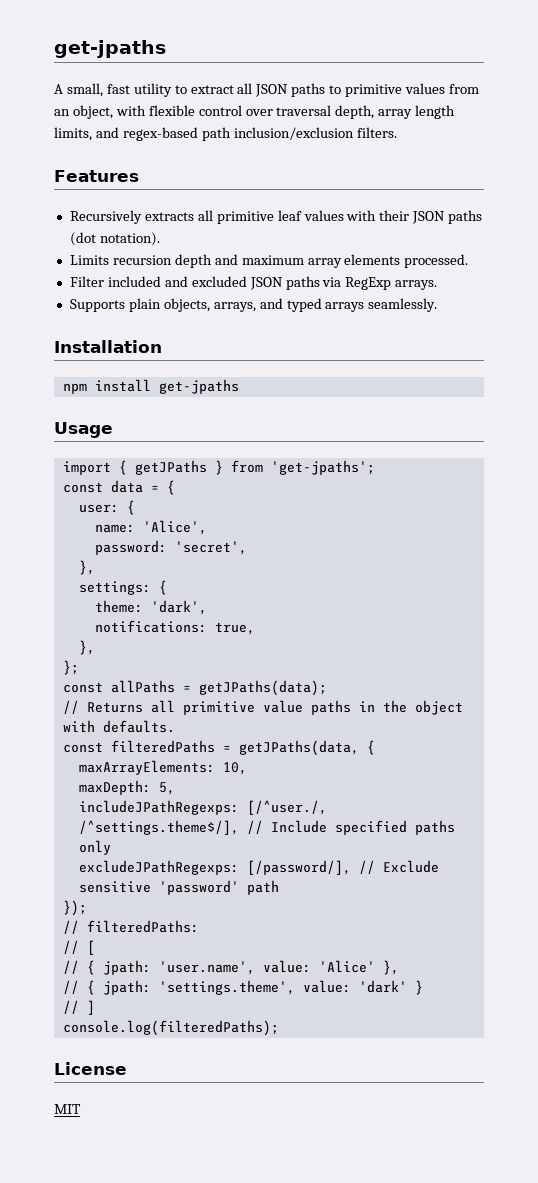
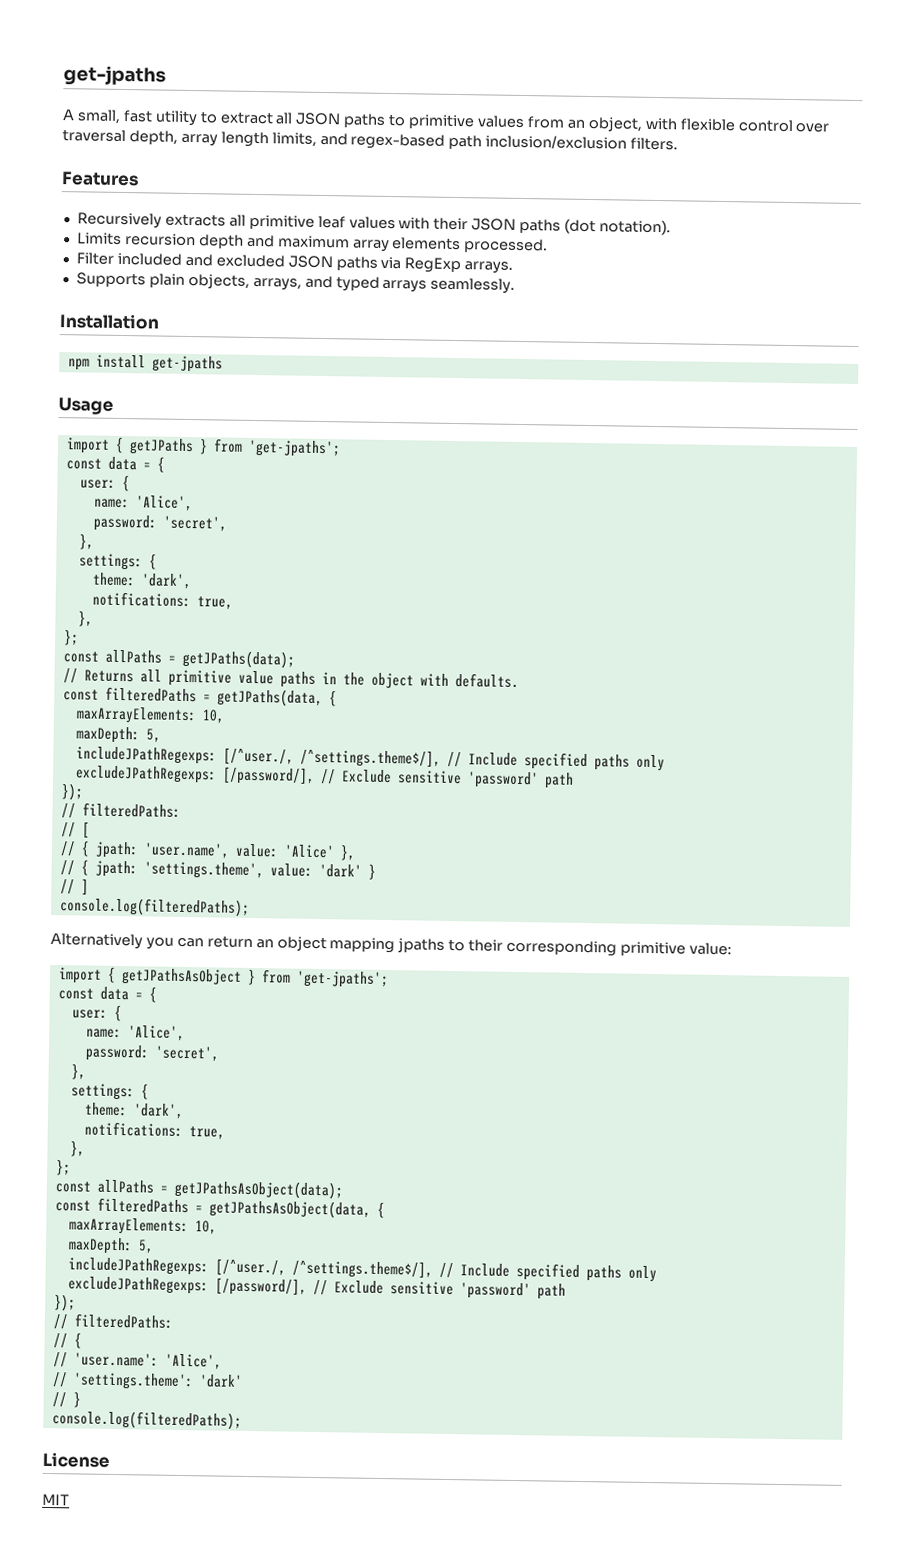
+ Alternatively you can return an object mapping jpaths to their corresponding primitive value:
+ import { getJPathsAsObject } from 'get-jpaths';
+ const data = {
+ user: {
+ name: 'Alice',
+ password: 'secret',
+ },
+ settings: {
+ theme: 'dark',
+ notifications: true,
+ },
+ };
+ const allPaths = getJPathsAsObject(data);
+ const filteredPaths = getJPathsAsObject(data, {
+ maxArrayElements: 10,
+ maxDepth: 5,
+ includeJPathRegexps: [/^user./, /^settings.theme$/], // Include specified paths only
+ excludeJPathRegexps: [/password/], // Exclude sensitive 'password' path
+ });
+ // filteredPaths:
+ // {
+ // 'user.name': 'Alice',
+ // 'settings.theme': 'dark'
+ // }
+ console.log(filteredPaths);

